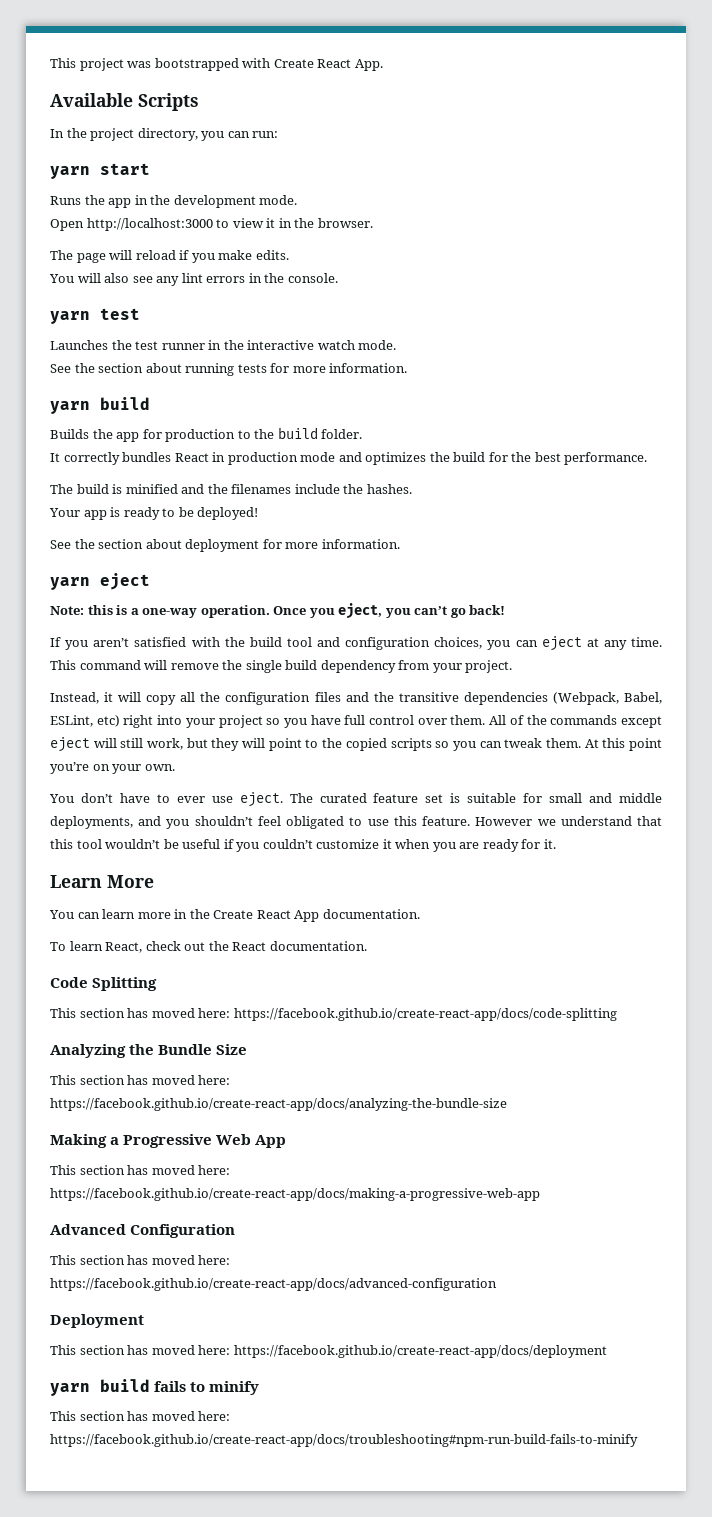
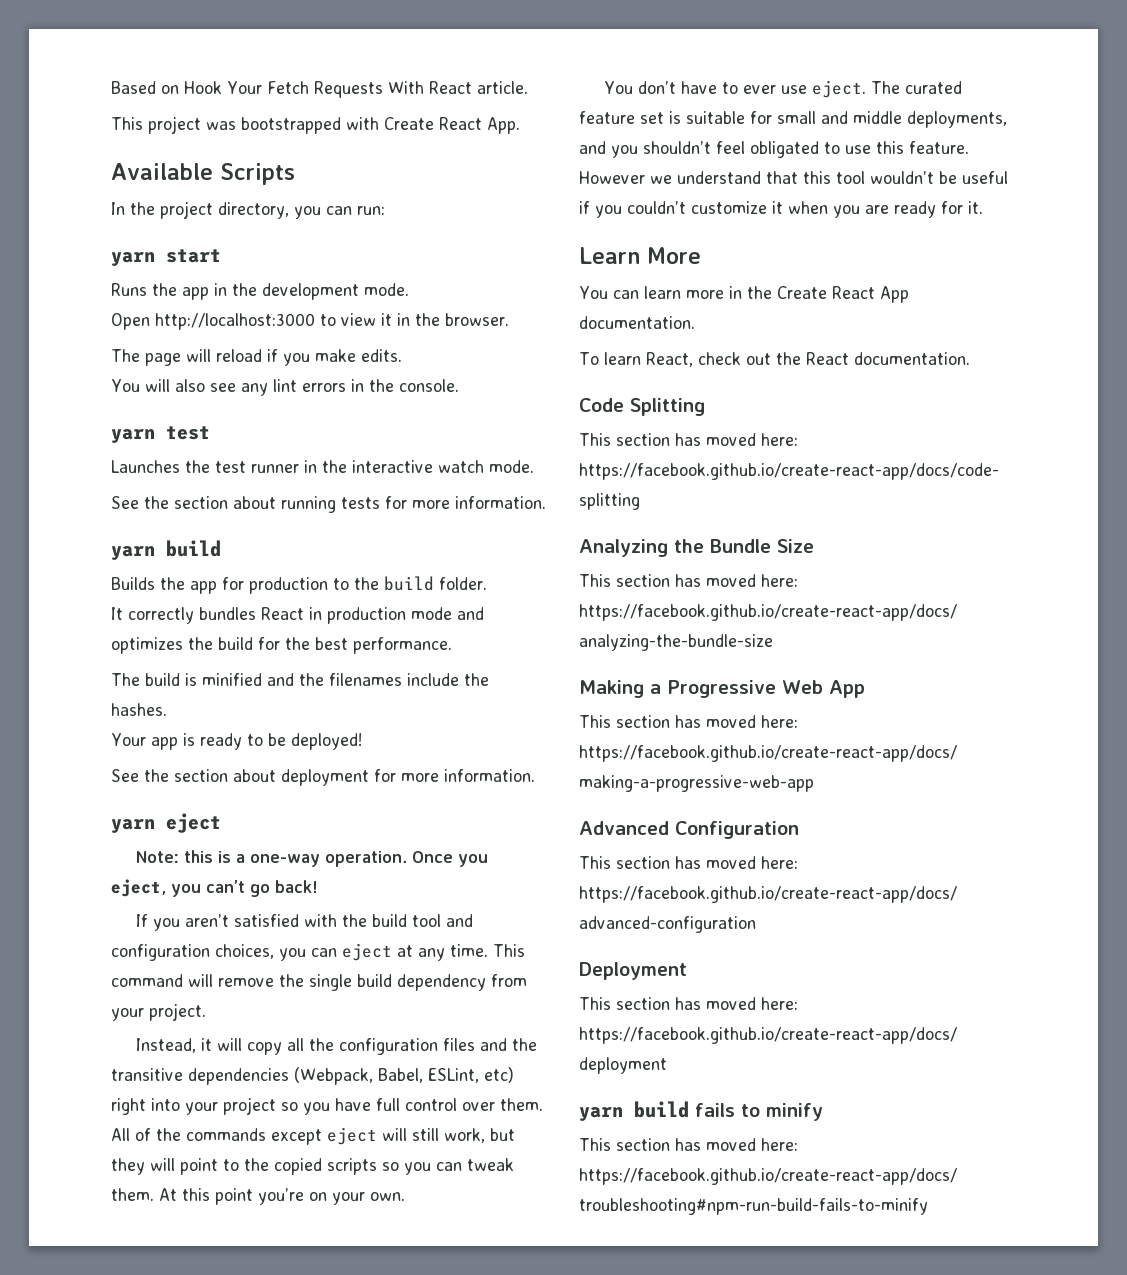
+ Based on Hook Your Fetch Requests With React article.

